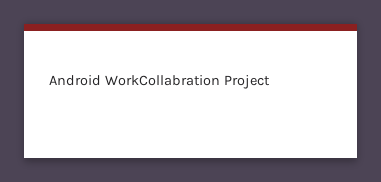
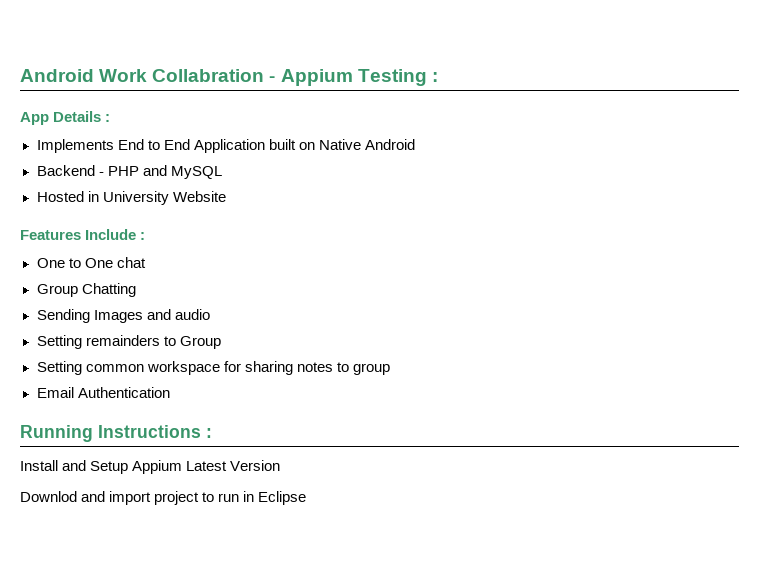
- Android WorkCollabration Project
+ Android Work Collabration - Appium Testing :
+ App Details :
+ Implements End to End Application built on Native Android
+ Backend - PHP and MySQL
+ Hosted in University Website
+ Features Include :
+ One to One chat
+ Group Chatting
+ Sending Images and audio
+ Setting remainders to Group
+ Setting common workspace for sharing notes to group
+ Email Authentication
+ Running Instructions :
+ Install and Setup Appium Latest Version
+ Downlod and import project to run in Eclipse

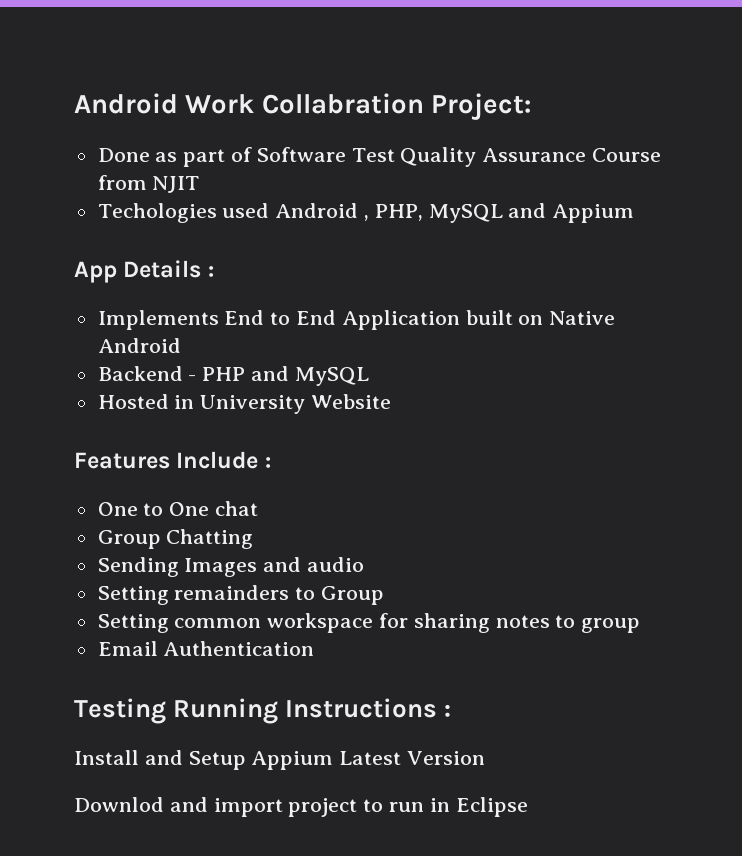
- Android Work Collabration - Appium Testing :
+ Android Work Collabration Project:
+ Done as part of Software Test Quality Assurance Course from NJIT
+ Techologies used Android , PHP, MySQL and Appium
- Running Instructions :
+ Testing Running Instructions :

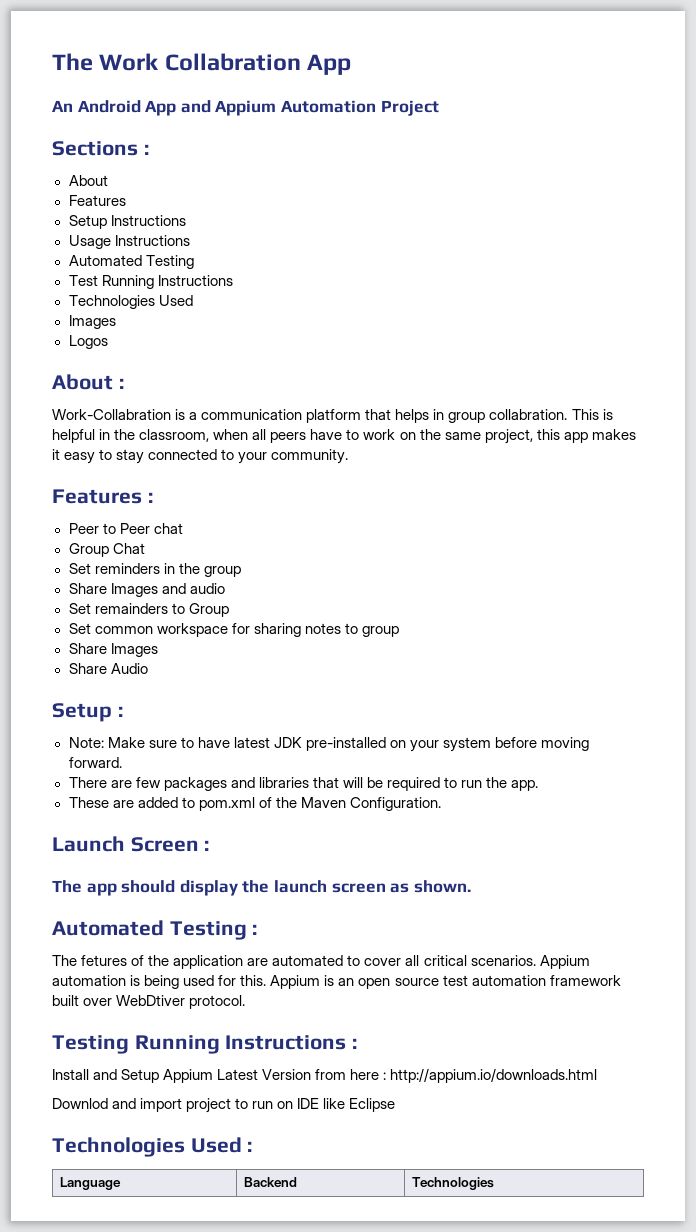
- Android Work Collabration Project:
- Done as part of Software Test Quality Assurance Course from NJIT
- Techologies used Android , PHP, MySQL and Appium
- App Details :
- Implements End to End Application built on Native Android
- Backend - PHP and MySQL
- Hosted in University Website
- Features Include :
- One to One chat
- Group Chatting
- Sending Images and audio
+ The Work Collabration App
+ An Android App and Appium Automation Project
+ Sections :
+ About
+ Features
+ Setup Instructions
+ Usage Instructions
+ Automated Testing
+ Test Running Instructions
+ Technologies Used
+ Images
+ Logos
+ About :
+ Work-Collabration is a communication platform that helps in group collabration. This is helpful in the classroom, when all peers have to work on the same project, this app makes it easy to stay connected to your community.
+ Features :
+ Peer to Peer chat
+ Group Chat
+ Set reminders in the group
+ Share Images and audio
- Setting remainders to Group
+ Set remainders to Group
- Setting common workspace for sharing notes to group
- Email Authentication
+ Set common workspace for sharing notes to group
+ Share Images
+ Share Audio
+ Setup :
+ Note: Make sure to have latest JDK pre-installed on your system before moving forward.
+ There are few packages and libraries that will be required to run the app.
+ These are added to pom.xml of the Maven Configuration.
+ Launch Screen :
+ The app should display the launch screen as shown.
+ Automated Testing :
+ The fetures of the application are automated to cover all critical scenarios. Appium automation is being used for this. Appium is an open source test automation framework built over WebDtiver protocol.
- Install and Setup Appium Latest Version
+ Install and Setup Appium Latest Version from here : http://appium.io/downloads.html
- Downlod and import project to run in Eclipse
+ Downlod and import project to run on IDE like Eclipse
+ Technologies Used :
+ Language | Backend | Technologies

